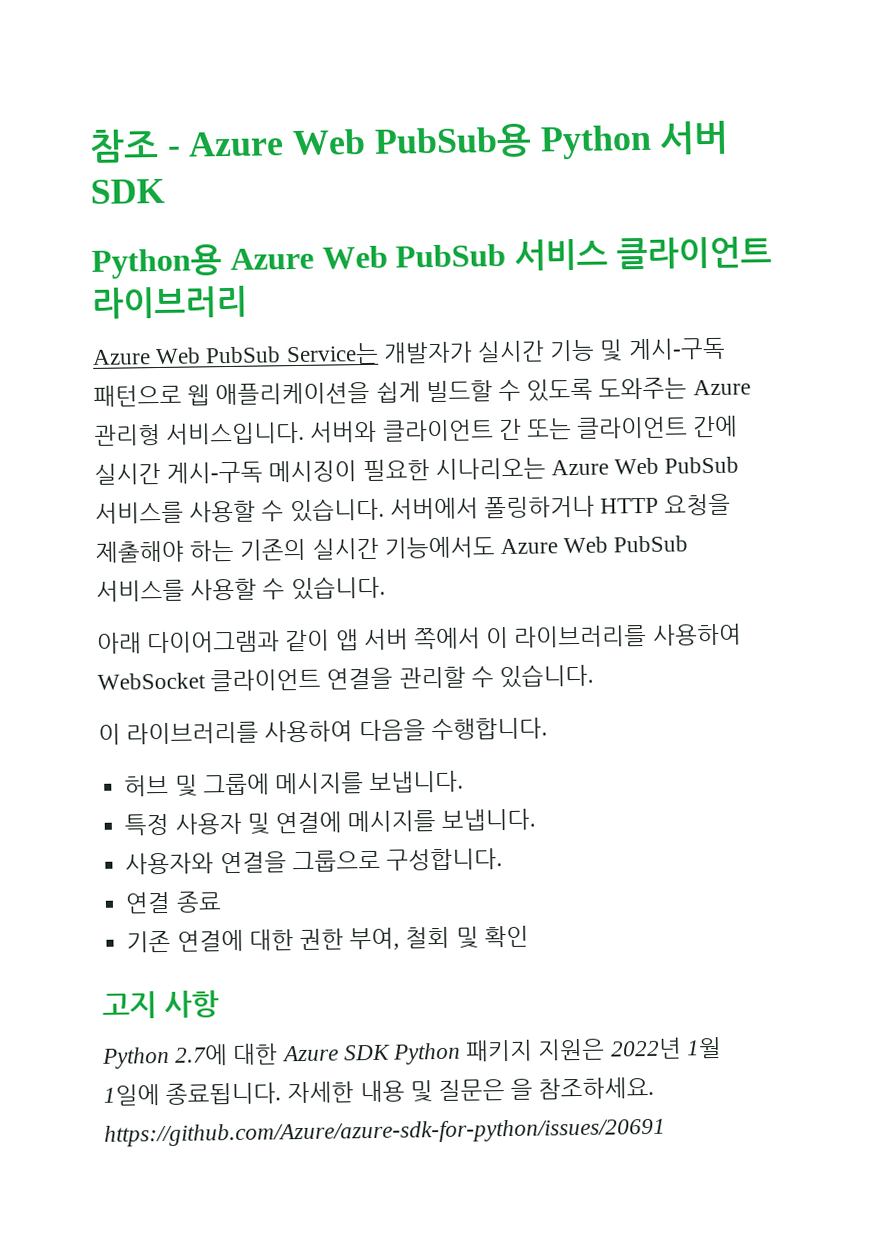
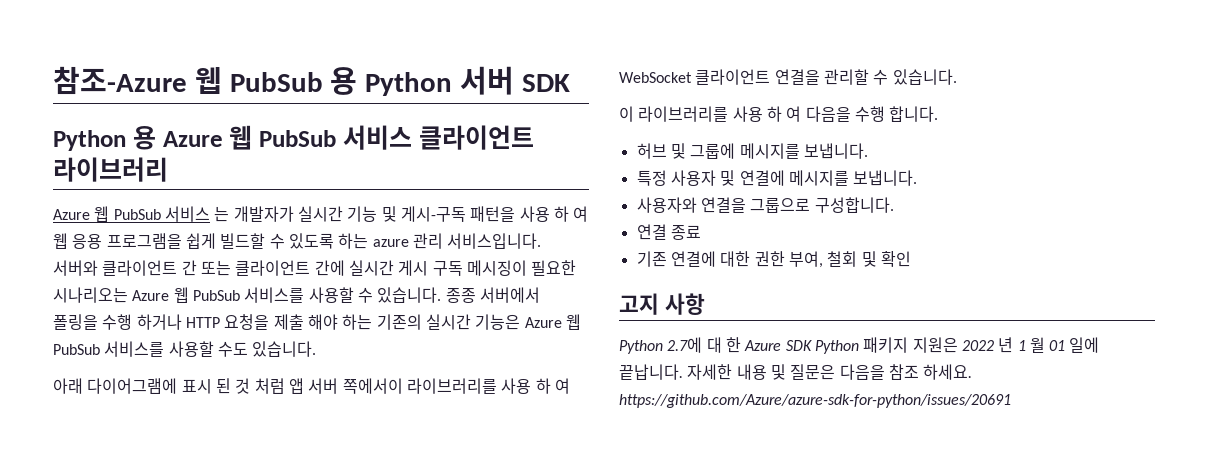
- 참조 - Azure Web PubSub용 Python 서버 SDK
+ 참조-Azure 웹 PubSub 용 Python 서버 SDK
- Python용 Azure Web PubSub 서비스 클라이언트 라이브러리
+ Python 용 Azure 웹 PubSub 서비스 클라이언트 라이브러리
- Azure Web PubSub Service는 개발자가 실시간 기능 및 게시-구독 패턴으로 웹 애플리케이션을 쉽게 빌드할 수 있도록 도와주는 Azure 관리형 서비스입니다.
+ Azure 웹 PubSub 서비스 는 개발자가 실시간 기능 및 게시-구독 패턴을 사용 하 여 웹 응용 프로그램을 쉽게 빌드할 수 있도록 하는 azure 관리 서비스입니다.
- 서버와 클라이언트 간 또는 클라이언트 간에 실시간 게시-구독 메시징이 필요한 시나리오는 Azure Web PubSub 서비스를 사용할 수 있습니다. 서버에서 폴링하거나 HTTP 요청을 제출해야 하는 기존의 실시간 기능에서도 Azure Web PubSub 서비스를 사용할 수 있습니다.
+ 서버와 클라이언트 간 또는 클라이언트 간에 실시간 게시 구독 메시징이 필요한 시나리오는 Azure 웹 PubSub 서비스를 사용할 수 있습니다. 종종 서버에서 폴링을 수행 하거나 HTTP 요청을 제출 해야 하는 기존의 실시간 기능은 Azure 웹 PubSub 서비스를 사용할 수도 있습니다.
- 아래 다이어그램과 같이 앱 서버 쪽에서 이 라이브러리를 사용하여 WebSocket 클라이언트 연결을 관리할 수 있습니다.
+ 아래 다이어그램에 표시 된 것 처럼 앱 서버 쪽에서이 라이브러리를 사용 하 여 WebSocket 클라이언트 연결을 관리할 수 있습니다.
- 이 라이브러리를 사용하여 다음을 수행합니다.
+ 이 라이브러리를 사용 하 여 다음을 수행 합니다.
- Python 2.7에 대한 Azure SDK Python 패키지 지원은 2022년 1월 1일에 종료됩니다.
+ Python 2.7에 대 한 Azure SDK Python 패키지 지원은 2022 년 1 월 01 일에 끝납니다.
- 자세한 내용 및 질문은 을 참조하세요. https://github.com/Azure/azure-sdk-for-python/issues/20691
+ 자세한 내용 및 질문은 다음을 참조 하세요. https://github.com/Azure/azure-sdk-for-python/issues/20691

